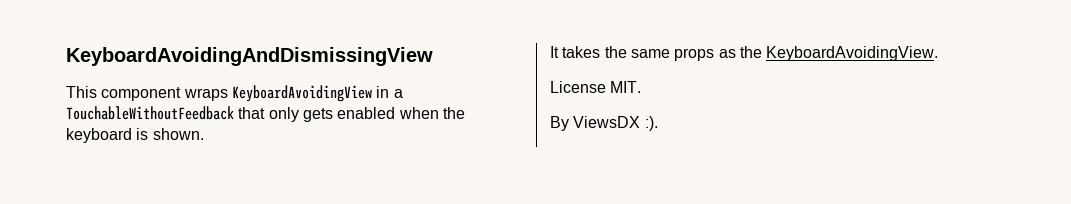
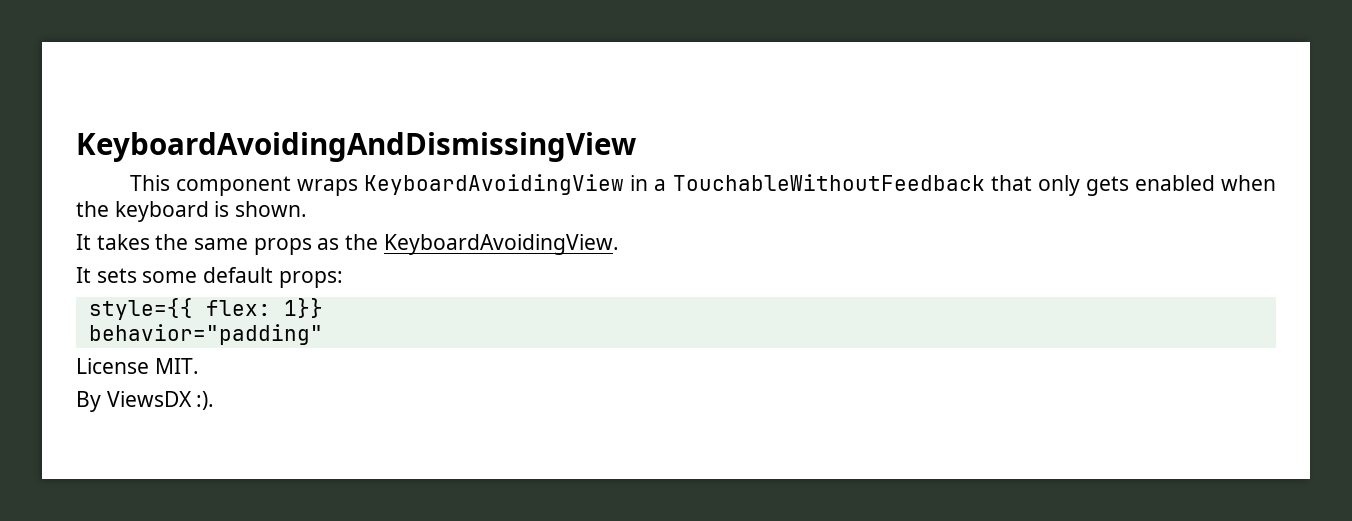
+ It sets some default props:
+ style={{ flex: 1}}
+ behavior="padding"

